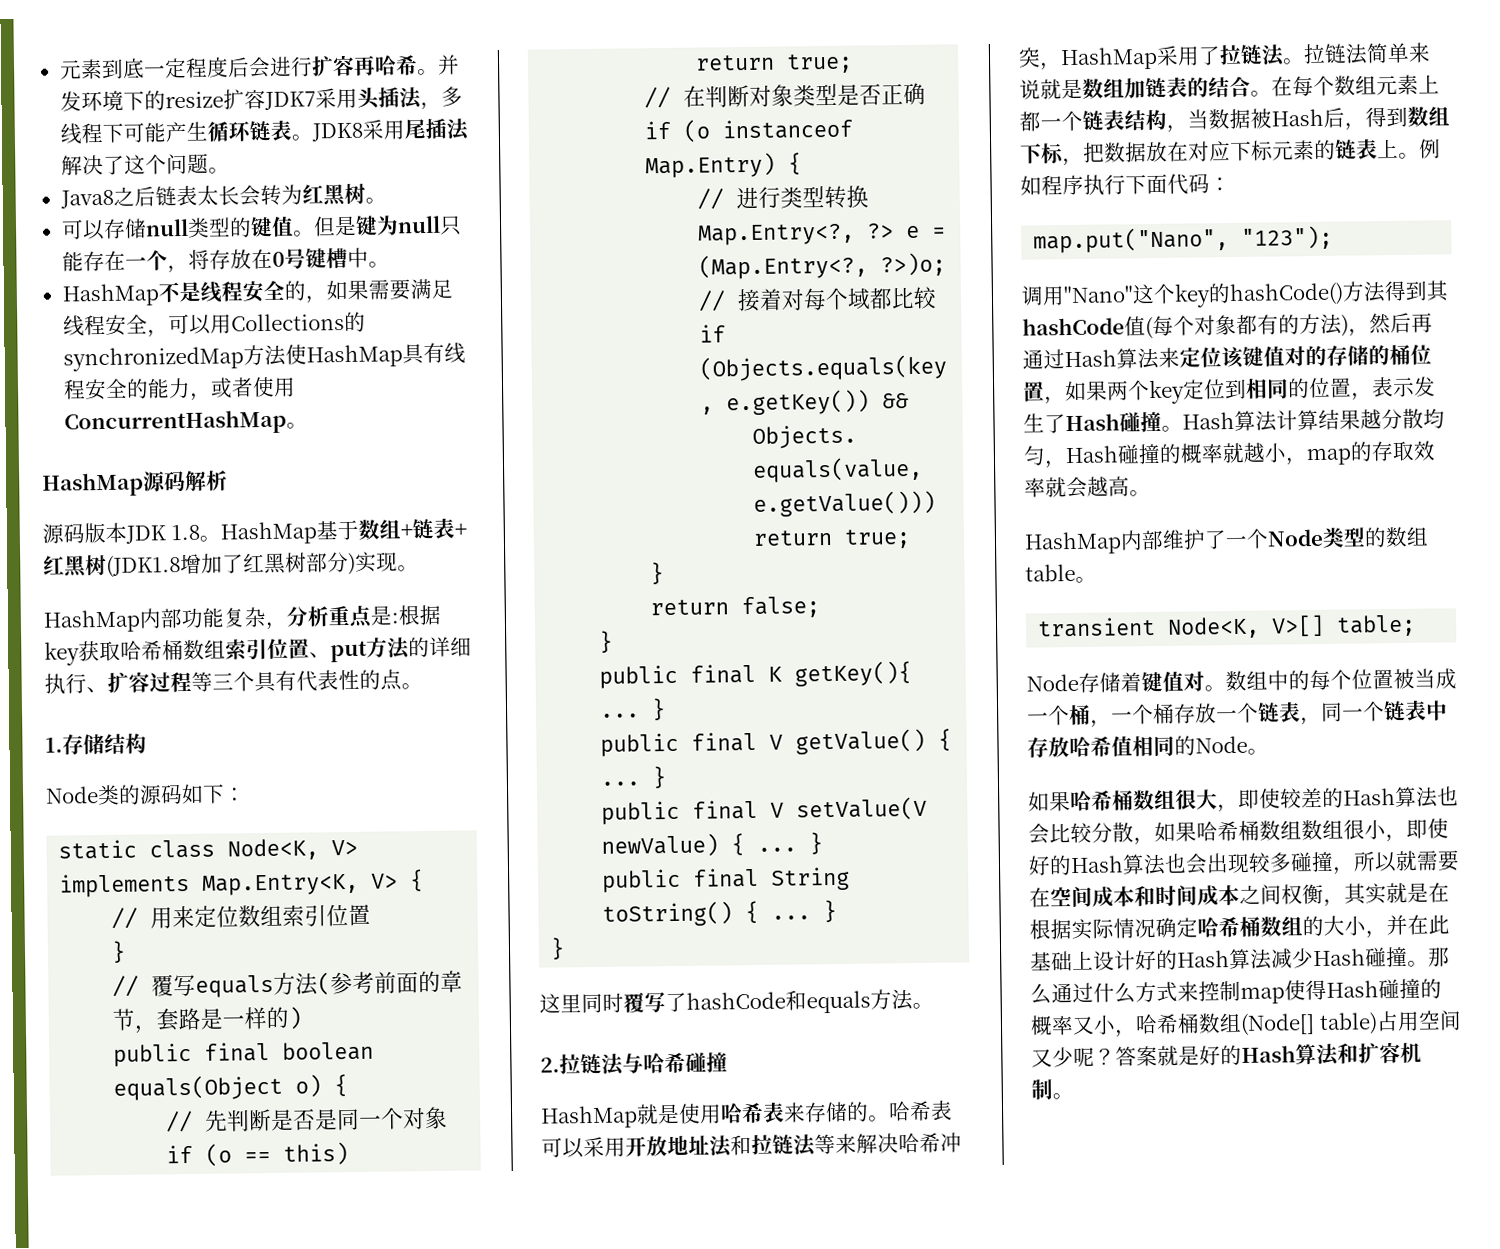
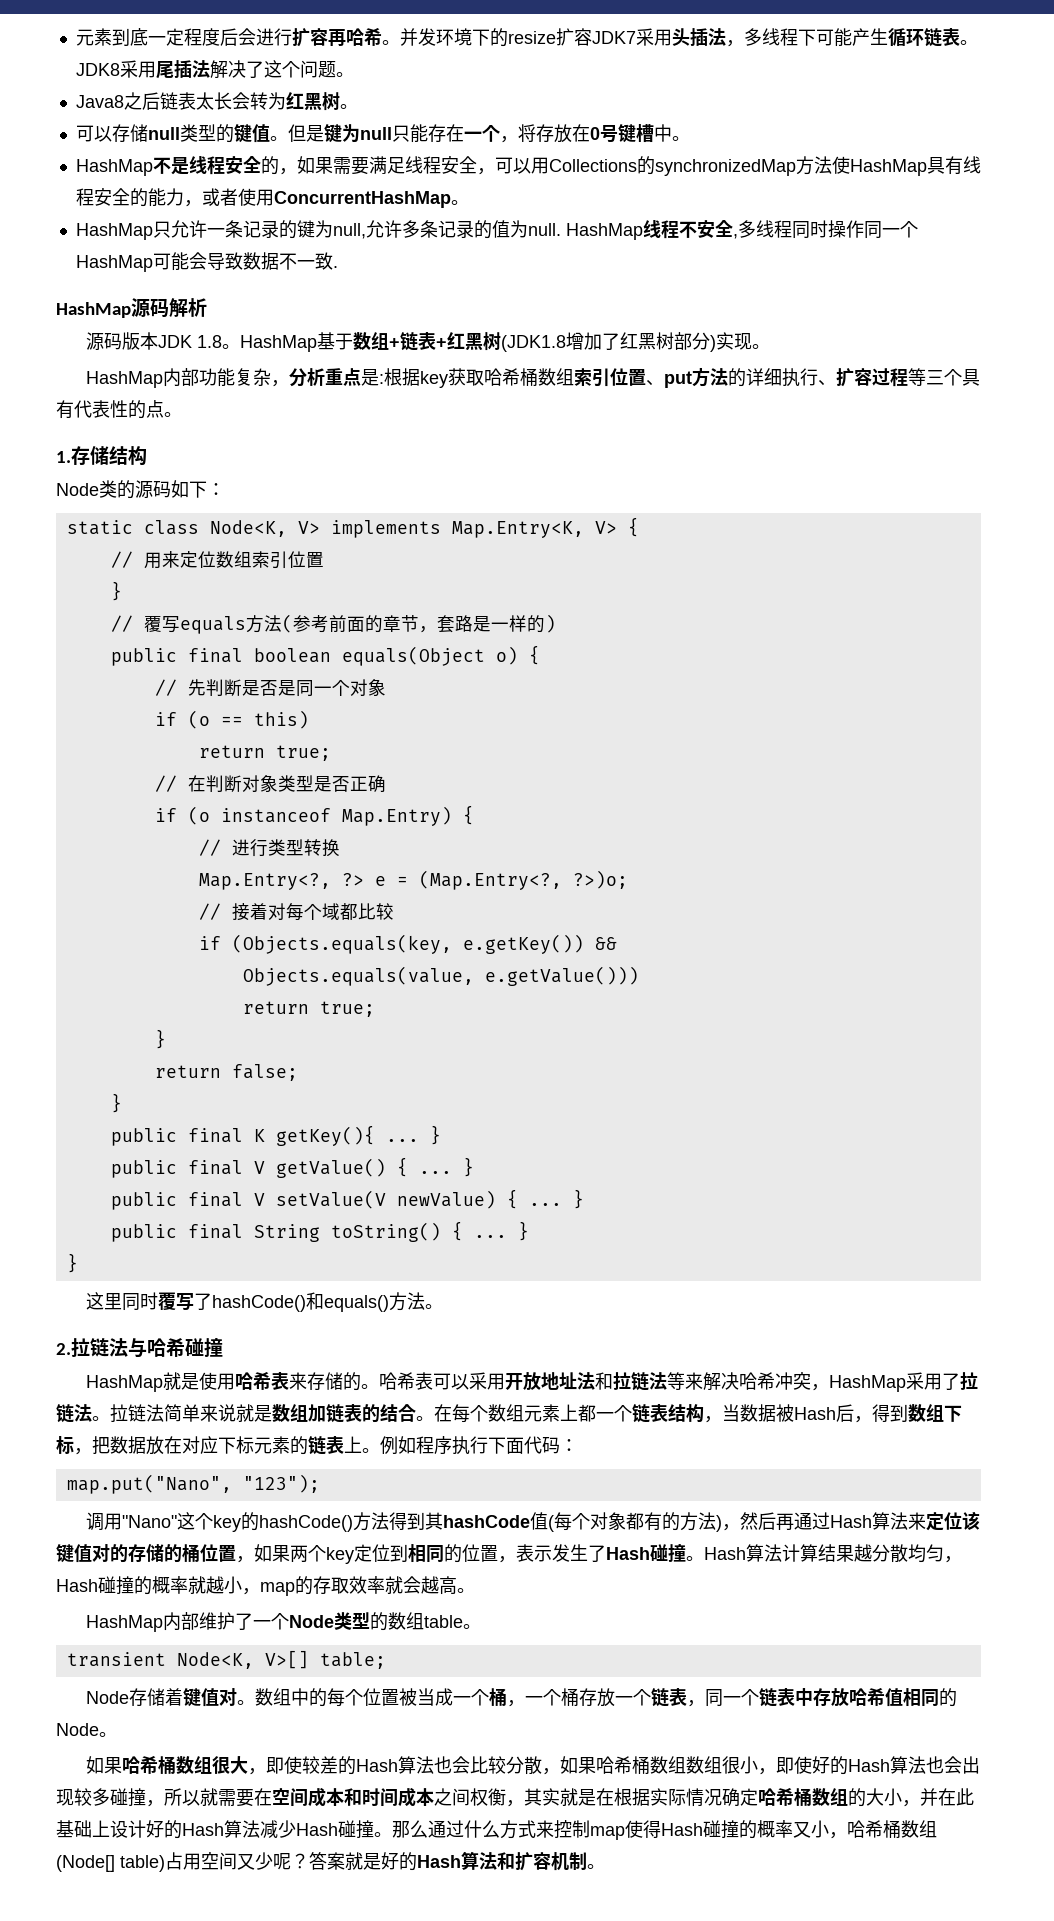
+ HashMap只允许一条记录的键为null,允许多条记录的值为null. HashMap线程不安全,多线程同时操作同一个HashMap可能会导致数据不一致.
- 这里同时覆写了hashCode和equals方法。
+ 这里同时覆写了hashCode()和equals()方法。

